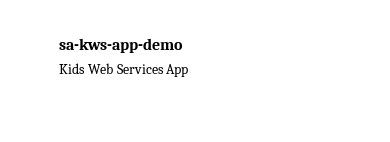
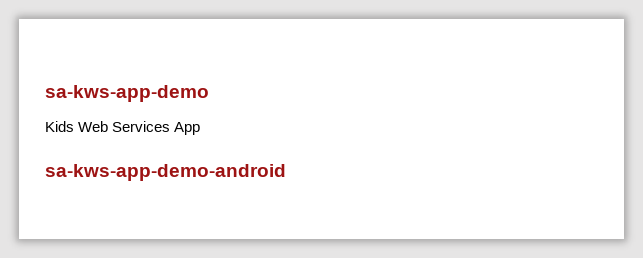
+ sa-kws-app-demo-android

